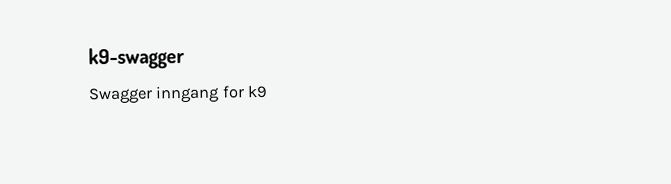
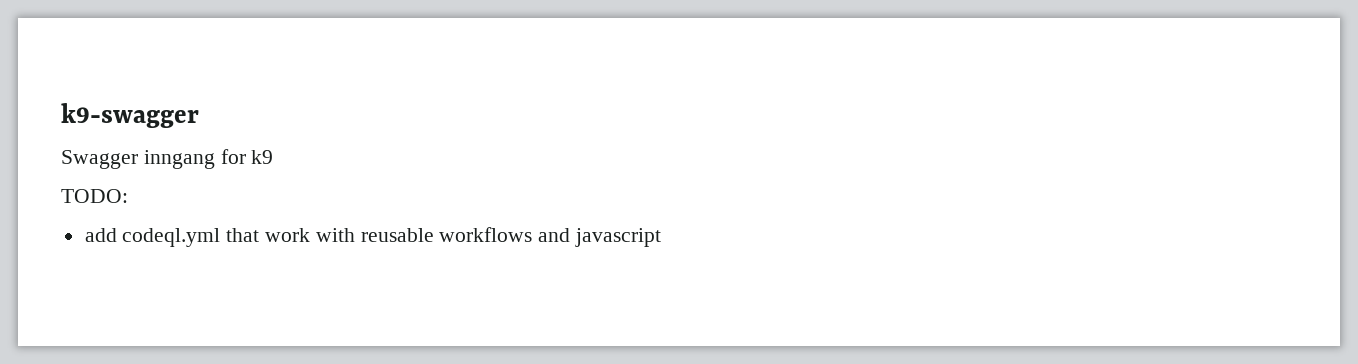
+ TODO:
+ add codeql.yml that work with reusable workflows and javascript

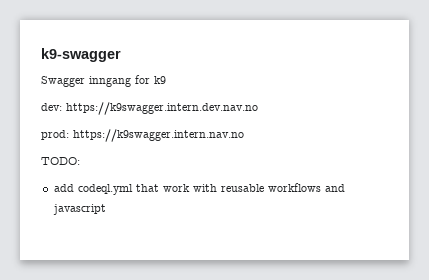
+ dev: https://k9swagger.intern.dev.nav.no
+ prod: https://k9swagger.intern.nav.no

